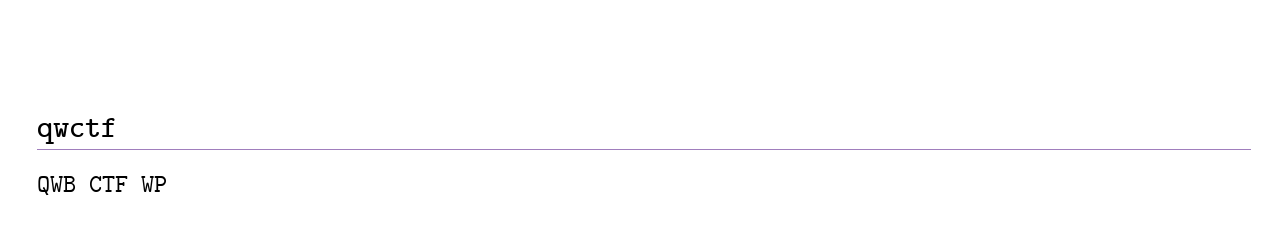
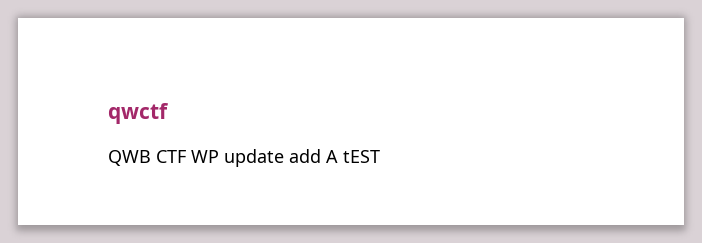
- QWB CTF WP
+ QWB CTF WP update add A tEST

